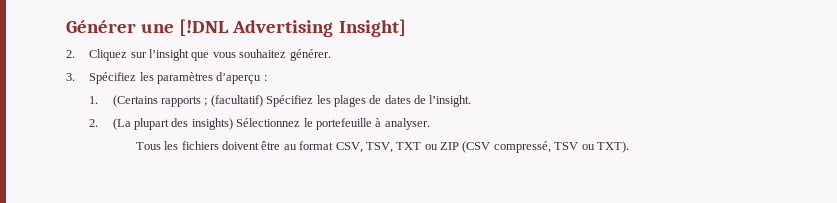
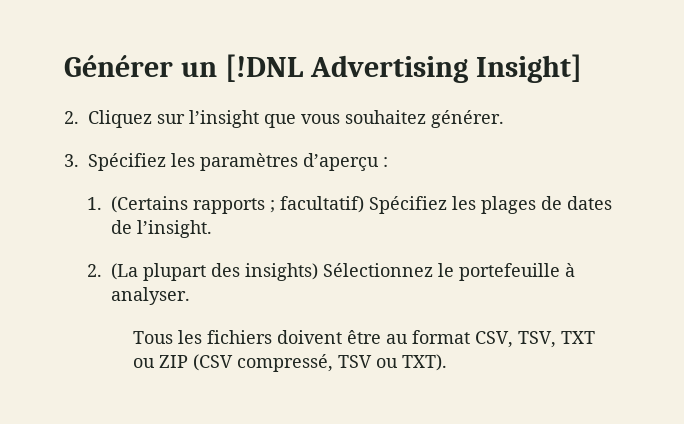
- Générer une [!DNL Advertising Insight]
+ Générer un [!DNL Advertising Insight]
- 1. (Certains rapports ; (facultatif) Spécifiez les plages de dates de l’insight.
+ 1. (Certains rapports ; facultatif) Spécifiez les plages de dates de l’insight.

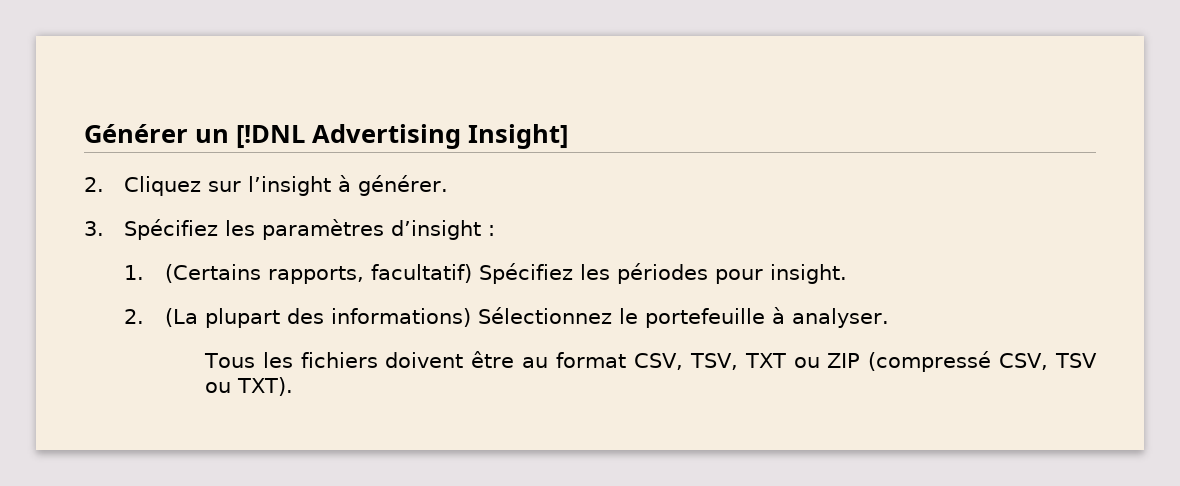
- 2. Cliquez sur l’insight que vous souhaitez générer.
+ 2. Cliquez sur l’insight à générer.
- 3. Spécifiez les paramètres d’aperçu :
+ 3. Spécifiez les paramètres d’insight :
- 1. (Certains rapports ; facultatif) Spécifiez les plages de dates de l’insight.
+ 1. (Certains rapports, facultatif) Spécifiez les périodes pour insight.
- 2. (La plupart des insights) Sélectionnez le portefeuille à analyser.
+ 2. (La plupart des informations) Sélectionnez le portefeuille à analyser.
- Tous les fichiers doivent être au format CSV, TSV, TXT ou ZIP (CSV compressé, TSV ou TXT).
+ Tous les fichiers doivent être au format CSV, TSV, TXT ou ZIP (compressé CSV, TSV ou TXT).

